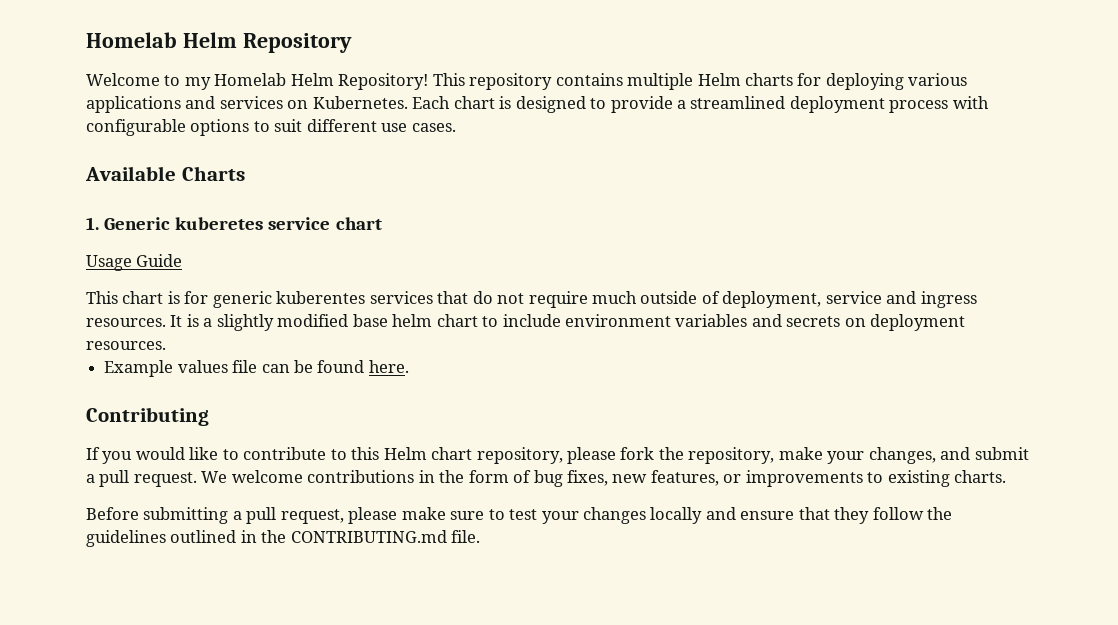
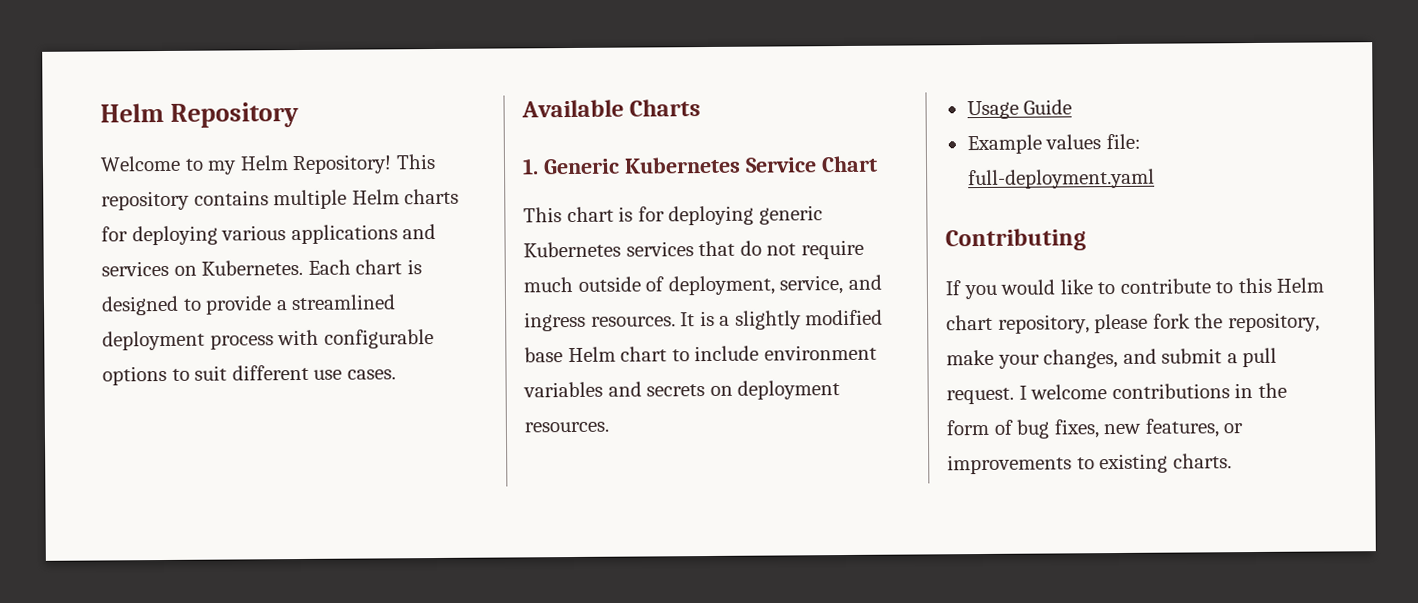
- Homelab Helm Repository
+ Helm Repository
- Welcome to my Homelab Helm Repository!
+ Welcome to my Helm Repository!
- 1. Generic kuberetes service chart
- Usage Guide
+ 1. Generic Kubernetes Service Chart
- This chart is for generic kuberentes services that do not require much outside of deployment, service and ingress resources.
+ This chart is for deploying generic Kubernetes services that do not require much outside of deployment, service, and ingress resources.
- It is a slightly modified base helm chart to include environment variables and secrets on deployment resources.
+ It is a slightly modified base Helm chart to include environment variables and secrets on deployment resources.
+ Usage Guide
- Example values file can be found here.
+ Example values file: full-deployment.yaml
- We welcome contributions in the form of bug fixes, new features, or improvements to existing charts.
+ I welcome contributions in the form of bug fixes, new features, or improvements to existing charts.
- Before submitting a pull request, please make sure to test your changes locally and ensure that they follow the guidelines outlined in the CONTRIBUTING.md file.

